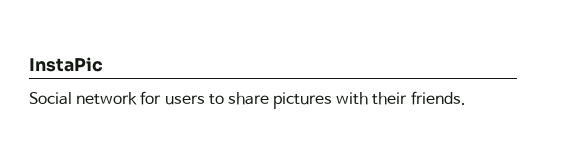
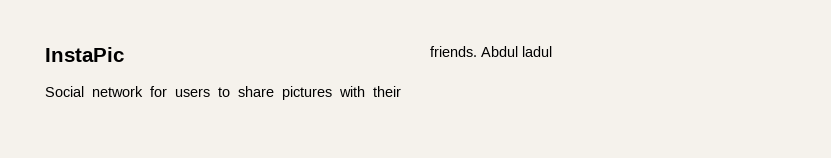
+ Abdul ladul

